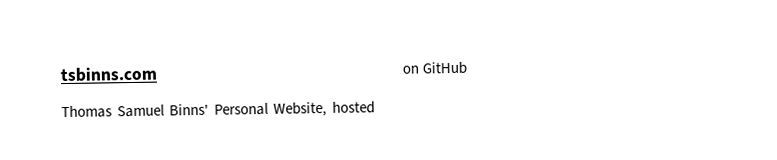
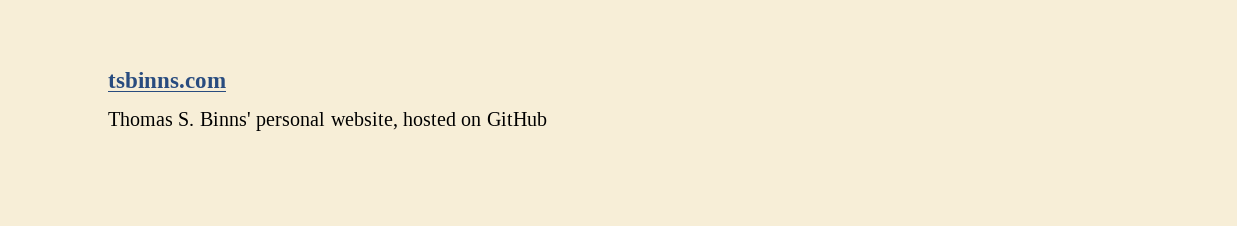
- Thomas Samuel Binns' Personal Website, hosted on GitHub
+ Thomas S. Binns' personal website, hosted on GitHub

